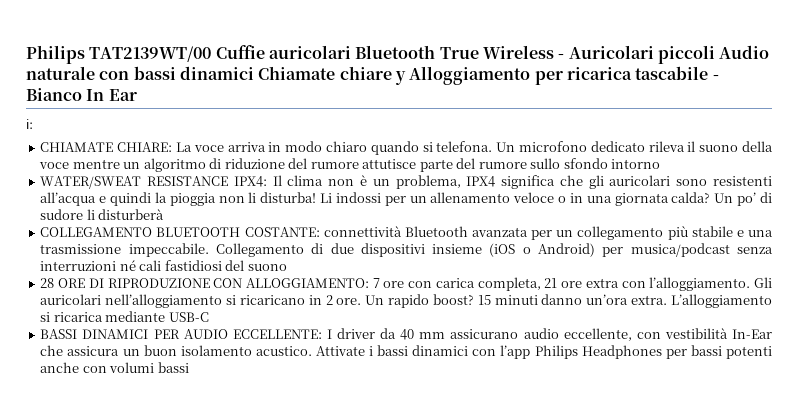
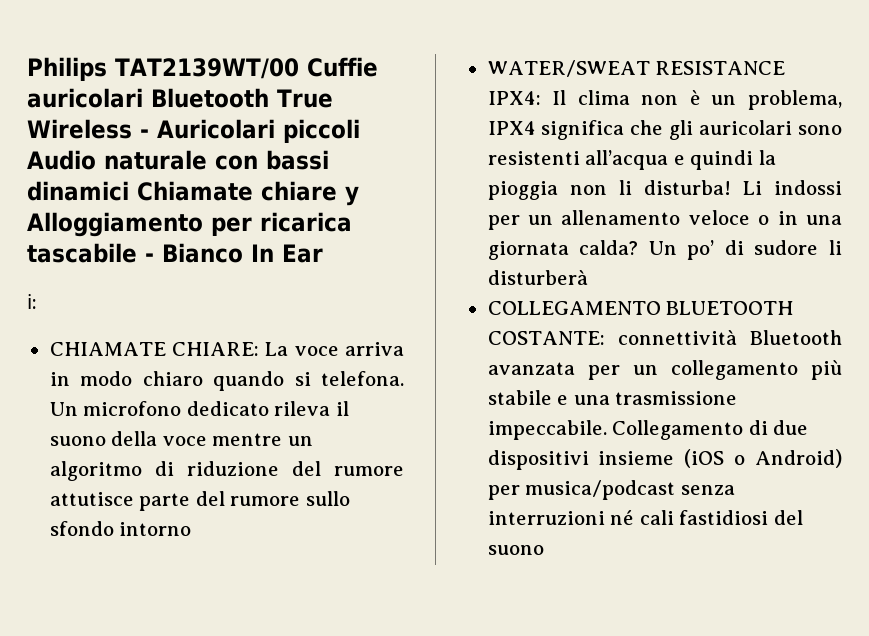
- 28 ORE DI RIPRODUZIONE CON ALLOGGIAMENTO: 7 ore con carica completa, 21 ore extra con l’alloggiamento. Gli auricolari nell’alloggiamento si ricaricano in 2 ore. Un rapido boost? 15 minuti danno un’ora extra. L’alloggiamento si ricarica mediante USB-C
- BASSI DINAMICI PER AUDIO ECCELLENTE: I driver da 40 mm assicurano audio eccellente, con vestibilità In-Ear che assicura un buon isolamento acustico. Attivate i bassi dinamici con l’app Philips Headphones per bassi potenti anche con volumi bassi

